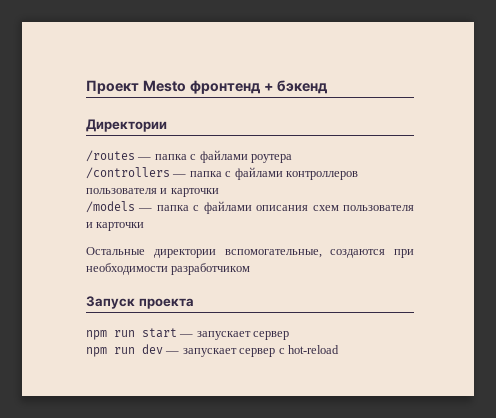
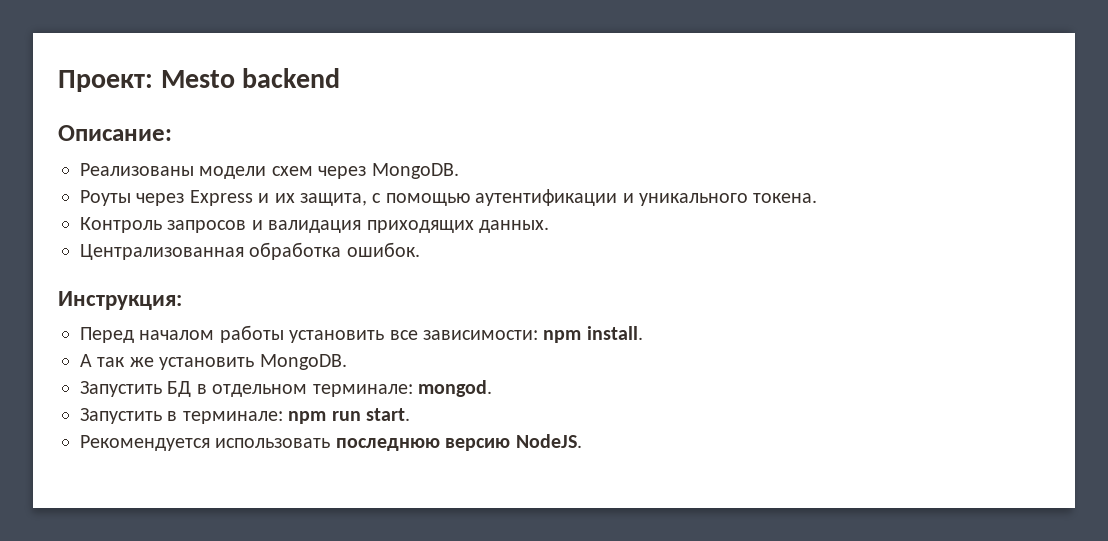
- Проект Mesto фронтенд + бэкенд
- Директории
- /routes — папка с файлами роутера
- /controllers — папка с файлами контроллеров пользователя и карточки
- /models — папка с файлами описания схем пользователя и карточки
- Остальные директории вспомогательные, создаются при необходимости разработчиком
- Запуск проекта
- npm run start — запускает сервер
- npm run dev — запускает сервер с hot-reload
+ Проект: Mesto backend
+ Описание:
+ Реализованы модели схем через MongoDB.
+ Роуты через Express и их защита, с помощью аутентификации и уникального токена.
+ Контроль запросов и валидация приходящих данных.
+ Централизованная обработка ошибок.
+ Инструкция:
+ Перед началом работы установить все зависимости: npm install.
+ А так же установить MongoDB.
+ Запустить БД в отдельном терминале: mongod.
+ Запустить в терминале: npm run start.
+ Рекомендуется использовать последнюю версию NodeJS.

